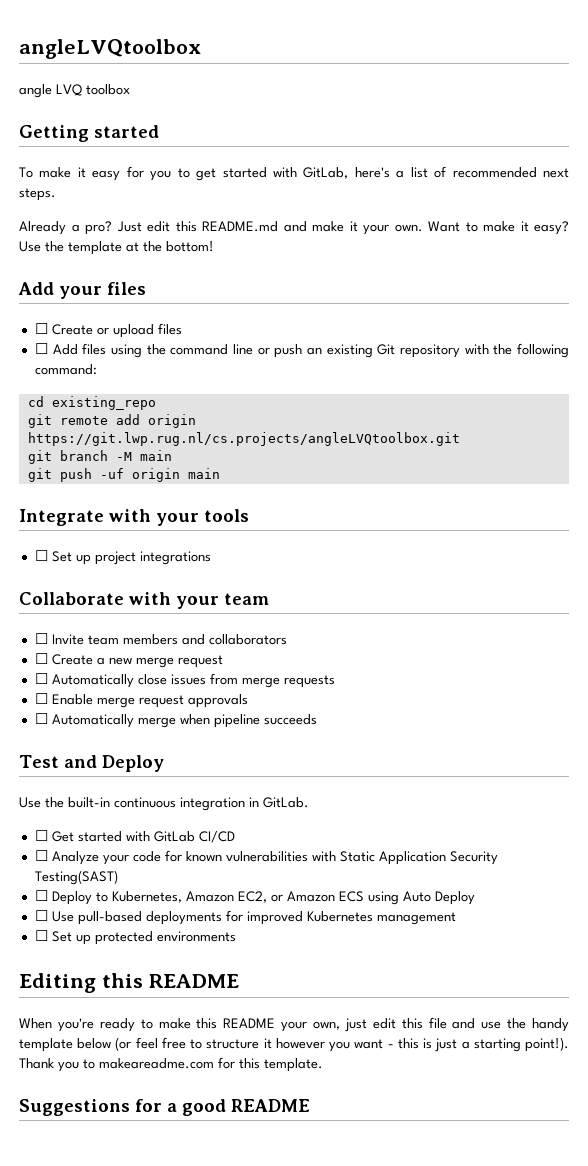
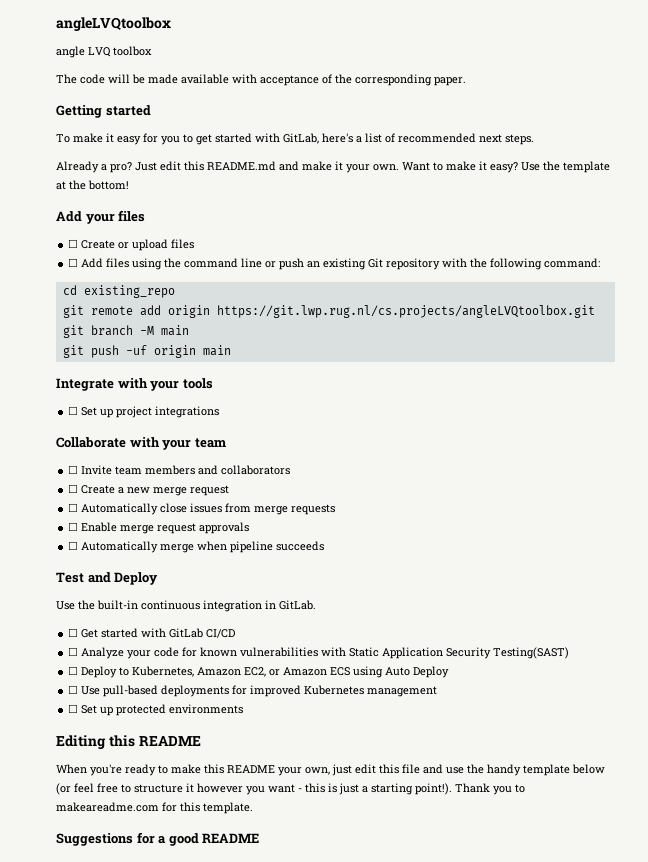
+ The code will be made available with acceptance of the corresponding paper.

